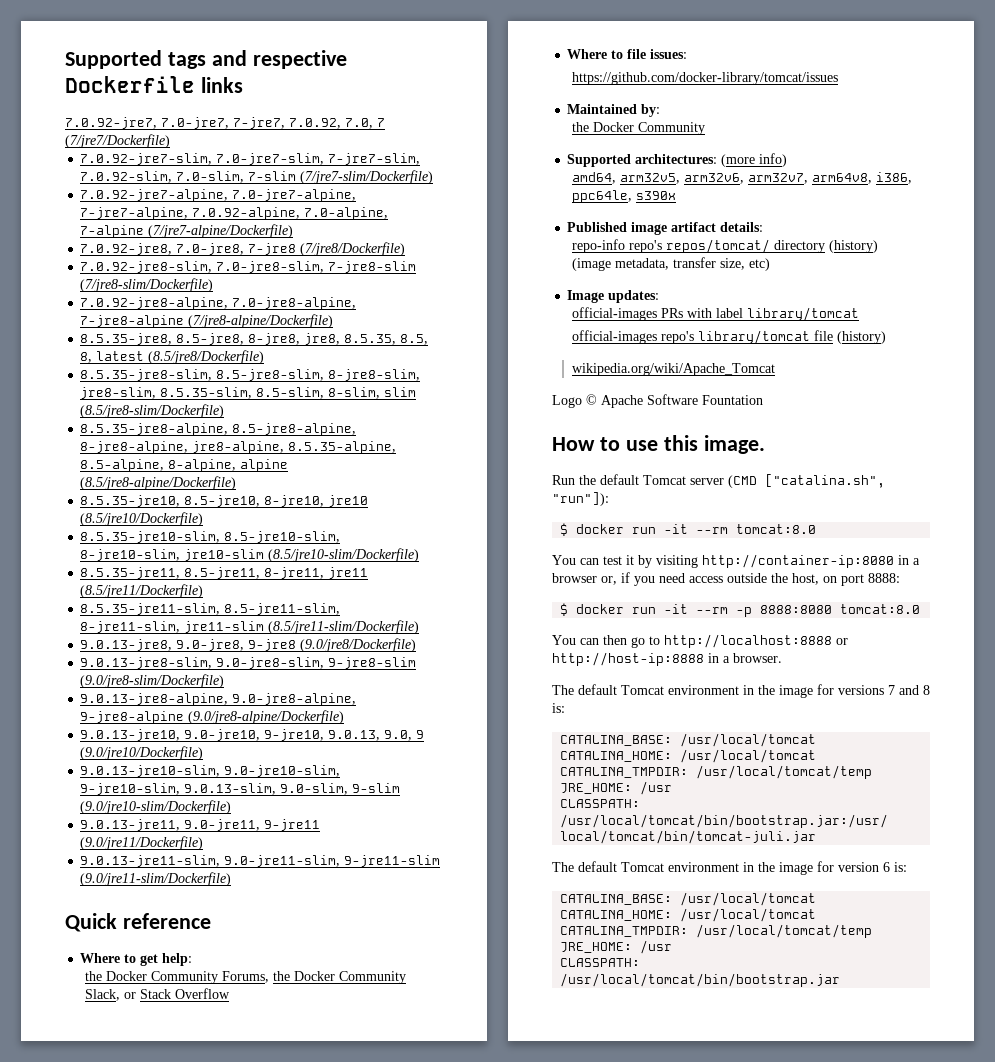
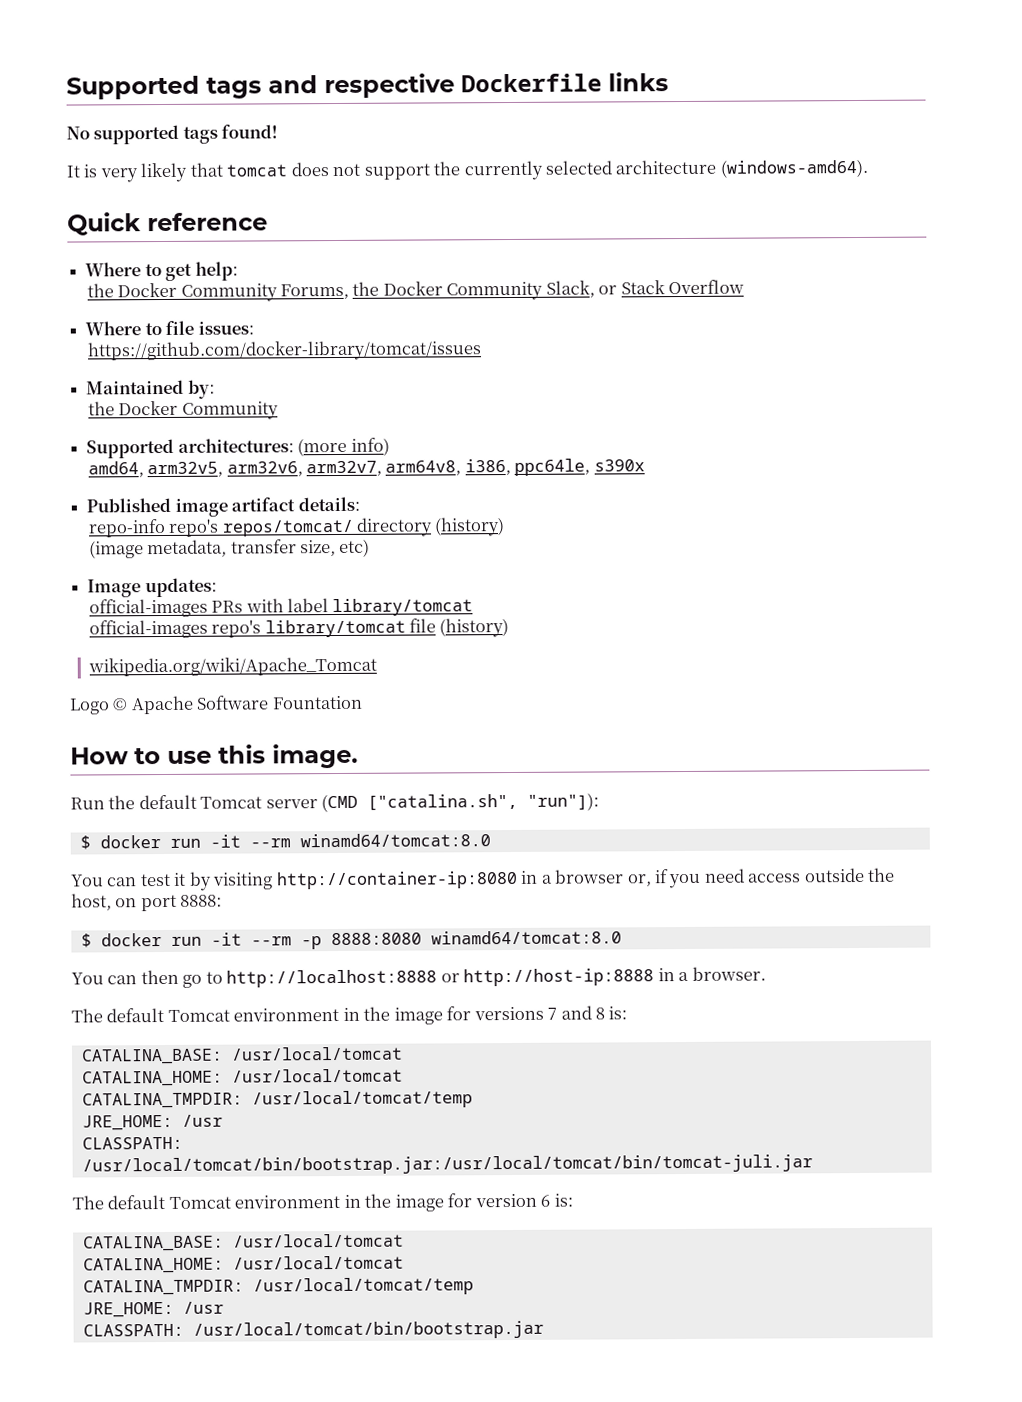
- 7.0.92-jre7, 7.0-jre7, 7-jre7, 7.0.92, 7.0, 7 (7/jre7/Dockerfile)
- 7.0.92-jre7-slim, 7.0-jre7-slim, 7-jre7-slim, 7.0.92-slim, 7.0-slim, 7-slim (7/jre7-slim/Dockerfile)
- 7.0.92-jre7-alpine, 7.0-jre7-alpine, 7-jre7-alpine, 7.0.92-alpine, 7.0-alpine, 7-alpine (7/jre7-alpine/Dockerfile)
- 7.0.92-jre8, 7.0-jre8, 7-jre8 (7/jre8/Dockerfile)
- 7.0.92-jre8-slim, 7.0-jre8-slim, 7-jre8-slim (7/jre8-slim/Dockerfile)
- 7.0.92-jre8-alpine, 7.0-jre8-alpine, 7-jre8-alpine (7/jre8-alpine/Dockerfile)
- 8.5.35-jre8, 8.5-jre8, 8-jre8, jre8, 8.5.35, 8.5, 8, latest (8.5/jre8/Dockerfile)
- 8.5.35-jre8-slim, 8.5-jre8-slim, 8-jre8-slim, jre8-slim, 8.5.35-slim, 8.5-slim, 8-slim, slim (8.5/jre8-slim/Dockerfile)
- 8.5.35-jre8-alpine, 8.5-jre8-alpine, 8-jre8-alpine, jre8-alpine, 8.5.35-alpine, 8.5-alpine, 8-alpine, alpine (8.5/jre8-alpine/Dockerfile)
- 8.5.35-jre10, 8.5-jre10, 8-jre10, jre10 (8.5/jre10/Dockerfile)
- 8.5.35-jre10-slim, 8.5-jre10-slim, 8-jre10-slim, jre10-slim (8.5/jre10-slim/Dockerfile)
- 8.5.35-jre11, 8.5-jre11, 8-jre11, jre11 (8.5/jre11/Dockerfile)
- 8.5.35-jre11-slim, 8.5-jre11-slim, 8-jre11-slim, jre11-slim (8.5/jre11-slim/Dockerfile)
- 9.0.13-jre8, 9.0-jre8, 9-jre8 (9.0/jre8/Dockerfile)
- 9.0.13-jre8-slim, 9.0-jre8-slim, 9-jre8-slim (9.0/jre8-slim/Dockerfile)
- 9.0.13-jre8-alpine, 9.0-jre8-alpine, 9-jre8-alpine (9.0/jre8-alpine/Dockerfile)
- 9.0.13-jre10, 9.0-jre10, 9-jre10, 9.0.13, 9.0, 9 (9.0/jre10/Dockerfile)
- 9.0.13-jre10-slim, 9.0-jre10-slim, 9-jre10-slim, 9.0.13-slim, 9.0-slim, 9-slim (9.0/jre10-slim/Dockerfile)
- 9.0.13-jre11, 9.0-jre11, 9-jre11 (9.0/jre11/Dockerfile)
- 9.0.13-jre11-slim, 9.0-jre11-slim, 9-jre11-slim (9.0/jre11-slim/Dockerfile)
+ No supported tags found!
+ It is very likely that tomcat does not support the currently selected architecture (windows-amd64).
- $ docker run -it --rm tomcat:8.0
+ $ docker run -it --rm winamd64/tomcat:8.0
- $ docker run -it --rm -p 8888:8080 tomcat:8.0
+ $ docker run -it --rm -p 8888:8080 winamd64/tomcat:8.0

